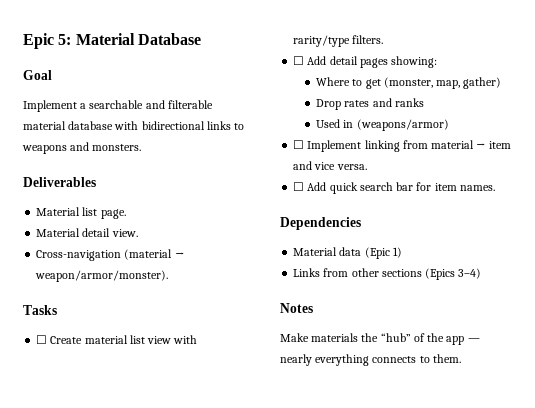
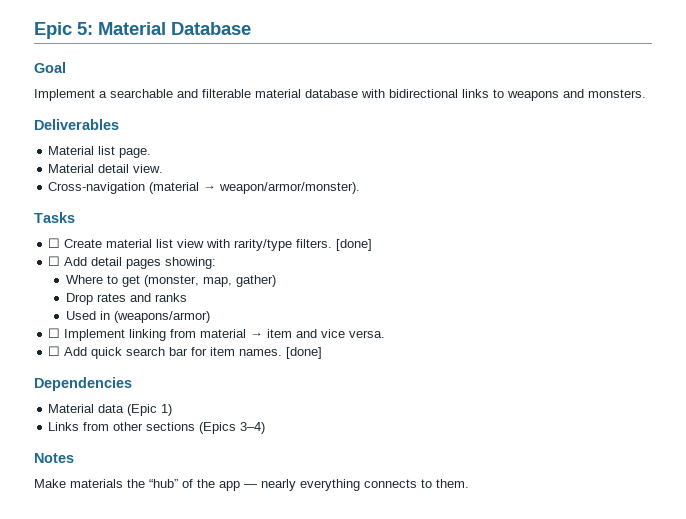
- ☐ Create material list view with rarity/type filters.
+ ☐ Create material list view with rarity/type filters. [done]
- ☐ Add quick search bar for item names.
+ ☐ Add quick search bar for item names. [done]

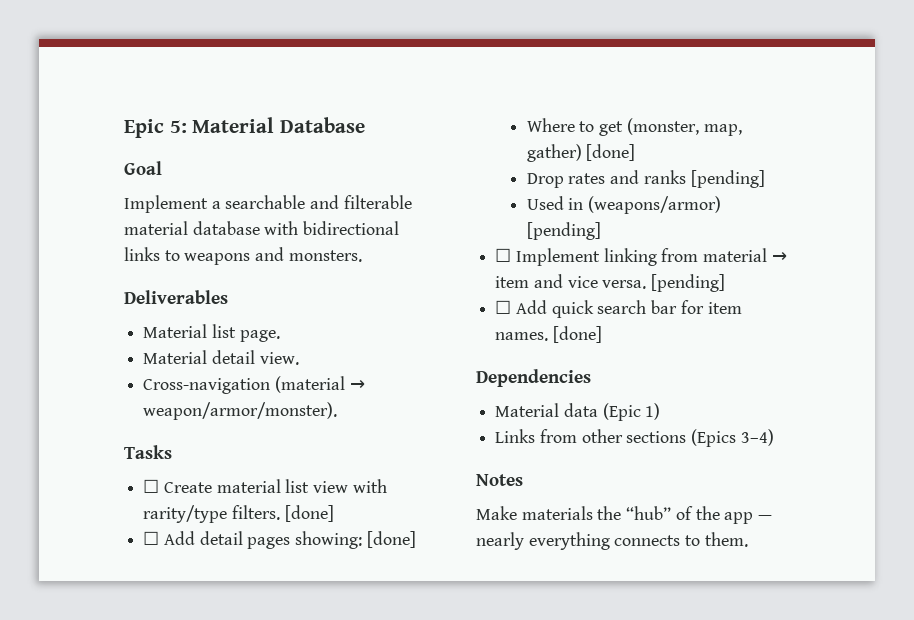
- ☐ Add detail pages showing:
+ ☐ Add detail pages showing: [done]
- Where to get (monster, map, gather)
+ Where to get (monster, map, gather) [done]
- Drop rates and ranks
+ Drop rates and ranks [pending]
- Used in (weapons/armor)
+ Used in (weapons/armor) [pending]
- ☐ Implement linking from material → item and vice versa.
+ ☐ Implement linking from material → item and vice versa. [pending]

